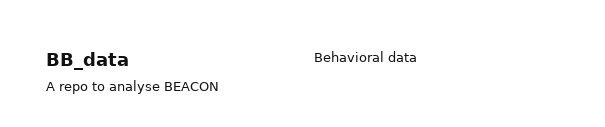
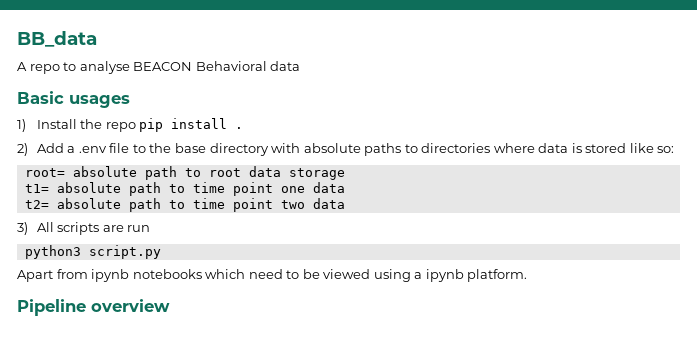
+ Basic usages
+ 1) Install the repo pip install .
+ 2) Add a .env file to the base directory with absolute paths to directories where data is stored like so:
+ root= absolute path to root data storage
+ t1= absolute path to time point one data
+ t2= absolute path to time point two data
+ 3) All scripts are run
+ python3 script.py
+ Apart from ipynb notebooks which need to be viewed using a ipynb platform.
+ Pipeline overview

